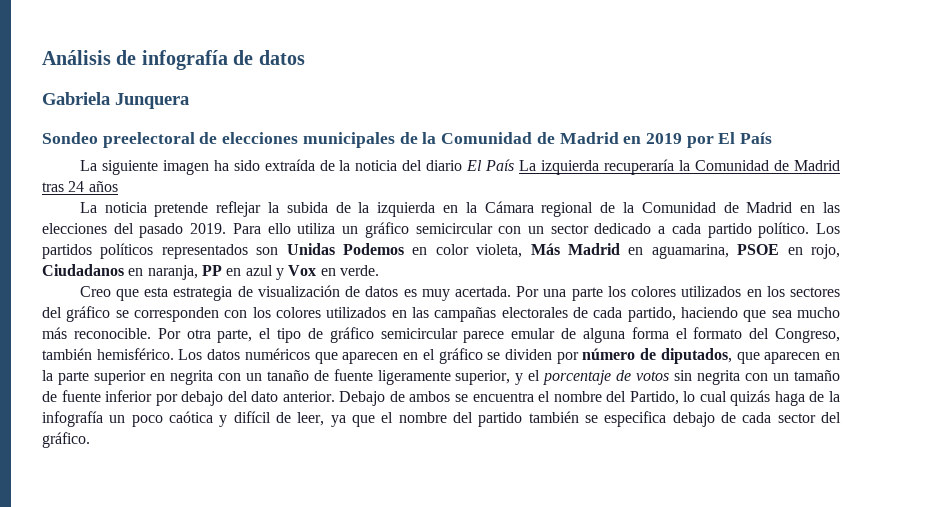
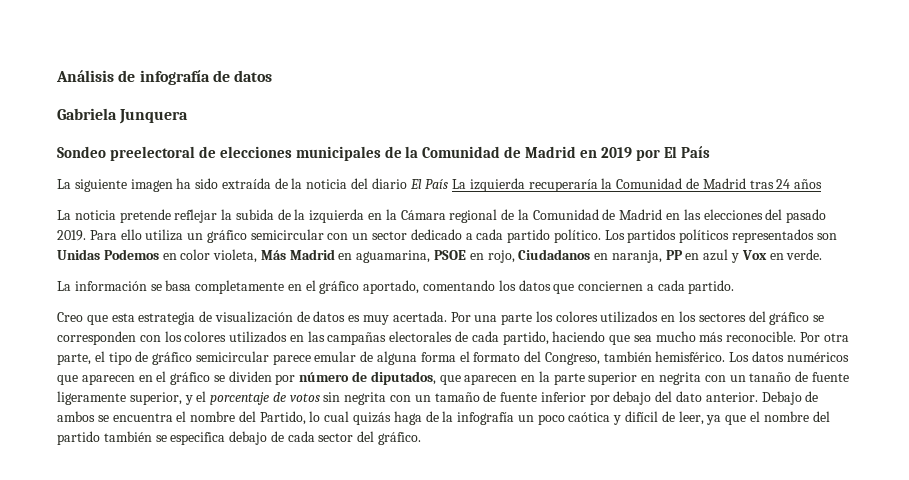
+ La información se basa completamente en el gráfico aportado, comentando los datos que conciernen a cada partido.

